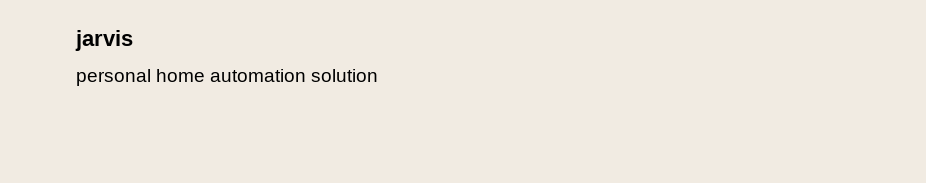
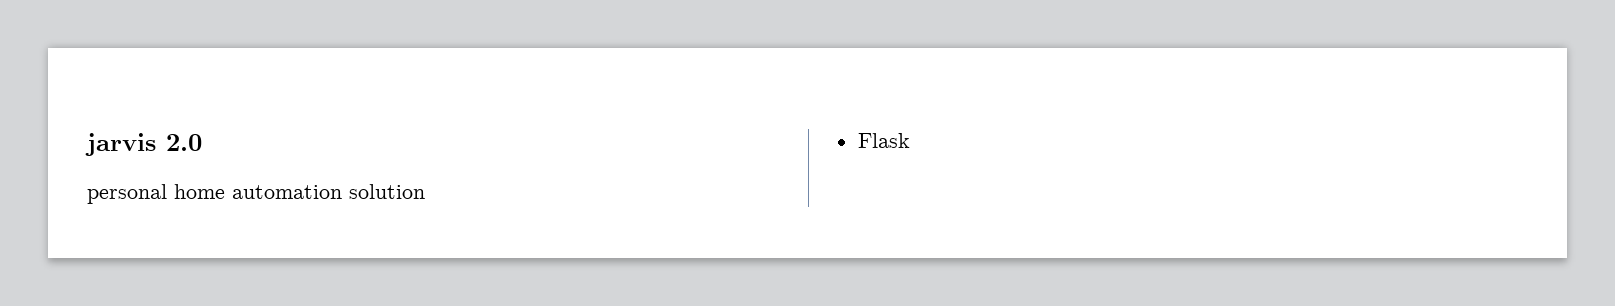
- jarvis
+ jarvis 2.0
+ Flask

